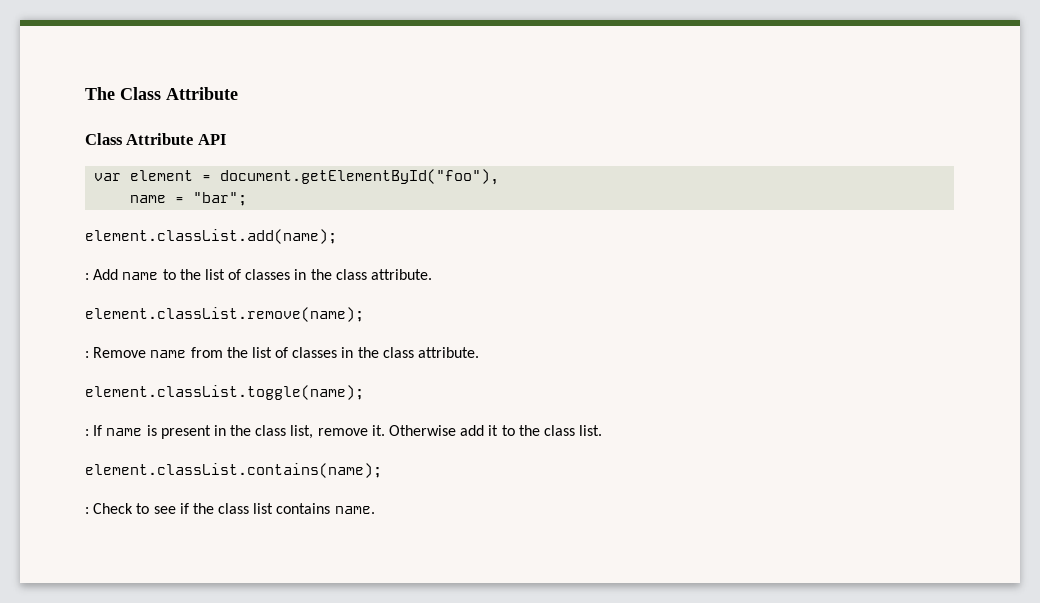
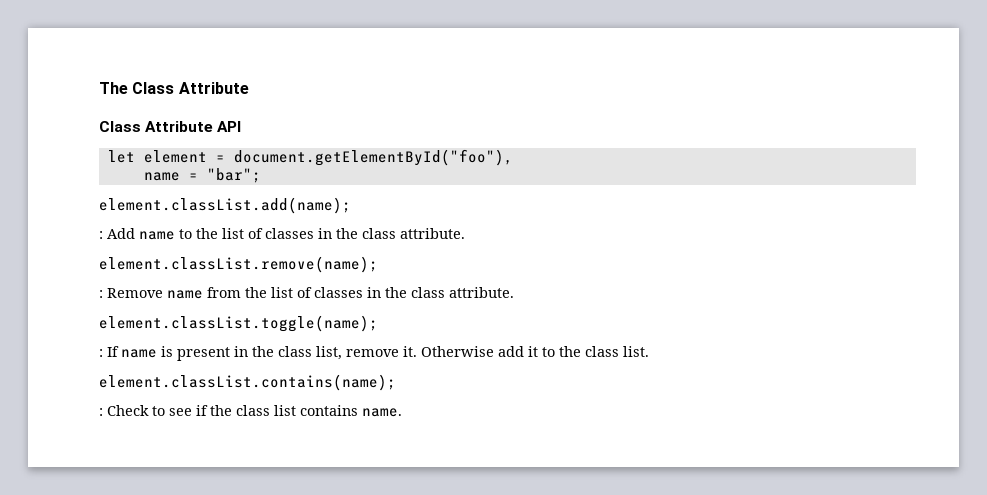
- var element = document.getElementById("foo"),
+ let element = document.getElementById("foo"),

